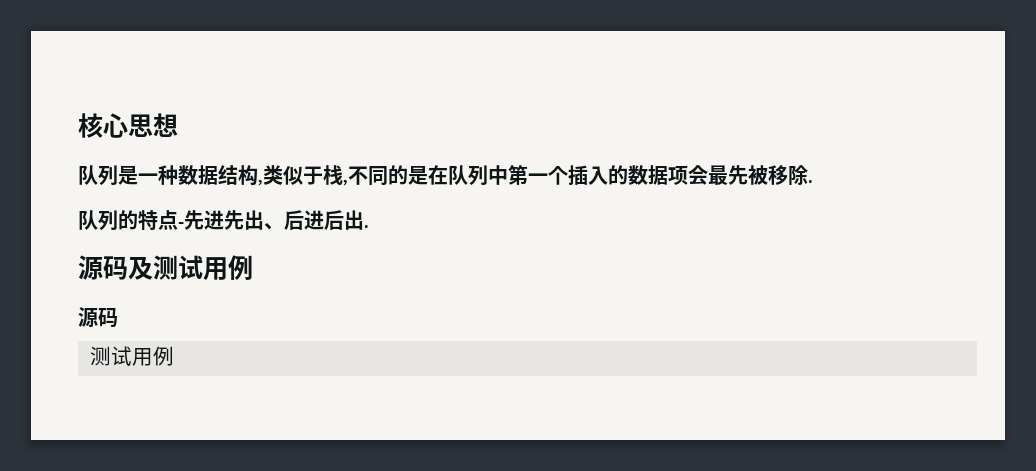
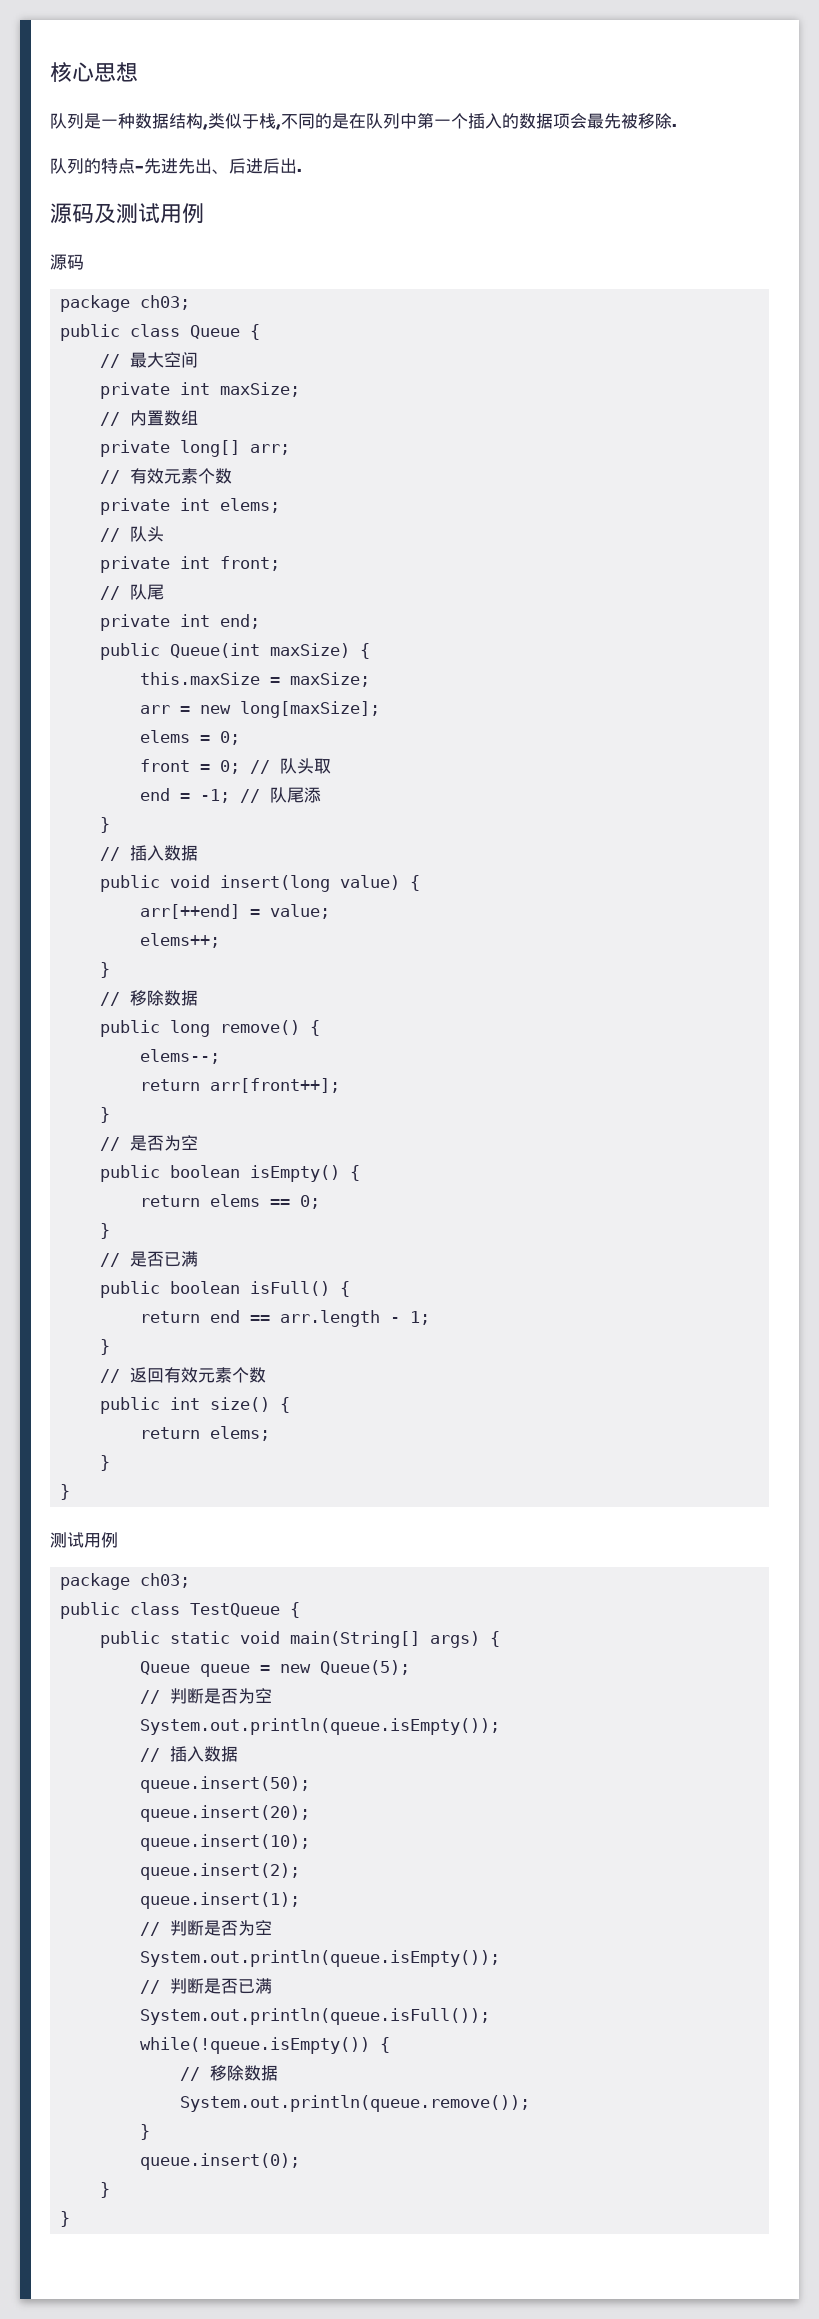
  源码及测试用例
  源码
+ package ch03;
+ public class Queue {
+ // 最大空间
+ private int maxSize;
+ // 内置数组
+ private long[] arr;
+ // 有效元素个数
+ private int elems;
+ // 队头
+ private int front;
+ // 队尾
+ private int end;
+ public Queue(int maxSize) {
+ this.maxSize = maxSize;
+ arr = new long[maxSize];
+ elems = 0;
+ front = 0; // 队头取
+ end = -1; // 队尾添
+ }
+ // 插入数据
+ public void insert(long value) {
+ arr[++end] = value;
+ elems++;
+ }
+ // 移除数据
+ public long remove() {
+ elems--;
+ return arr[front++];
+ }
+ // 是否为空
+ public boolean isEmpty() {
+ return elems == 0;
+ }
+ // 是否已满
+ public boolean isFull() {
+ return end == arr.length - 1;
+ }
+ // 返回有效元素个数
+ public int size() {
+ return elems;
+ }
+ }
  测试用例
+ package ch03;
+ public class TestQueue {
+ public static void main(String[] args) {
+ Queue queue = new Queue(5);
+ // 判断是否为空
+ System.out.println(queue.isEmpty());
+ // 插入数据
+ queue.insert(50);
+ queue.insert(20);
+ queue.insert(10);
+ queue.insert(2);
+ queue.insert(1);
+ // 判断是否为空
+ System.out.println(queue.isEmpty());
+ // 判断是否已满
+ System.out.println(queue.isFull());
+ while(!queue.isEmpty()) {
+ // 移除数据
+ System.out.println(queue.remove());
+ }
+ queue.insert(0);
+ }
+ }

